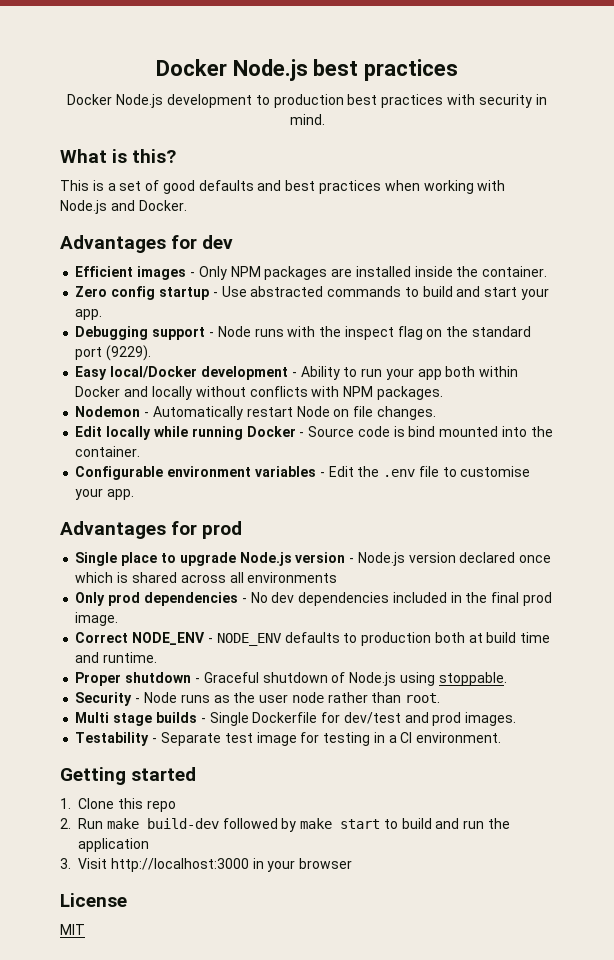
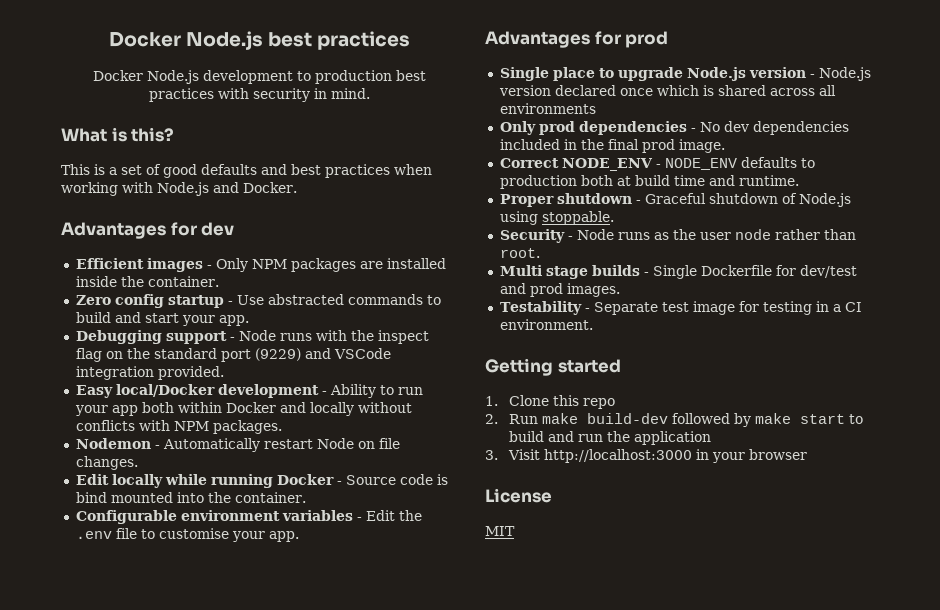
- Debugging support - Node runs with the inspect flag on the standard port (9229).
+ Debugging support - Node runs with the inspect flag on the standard port (9229) and VSCode integration provided.

